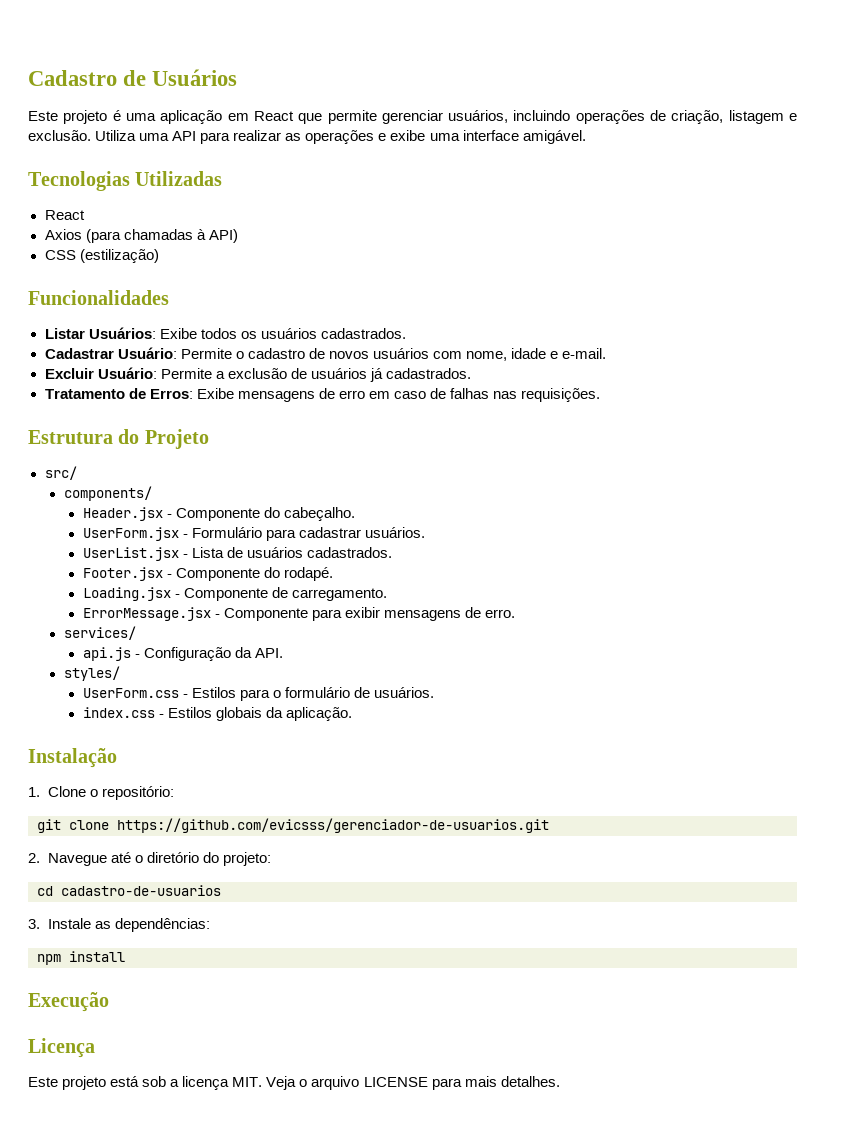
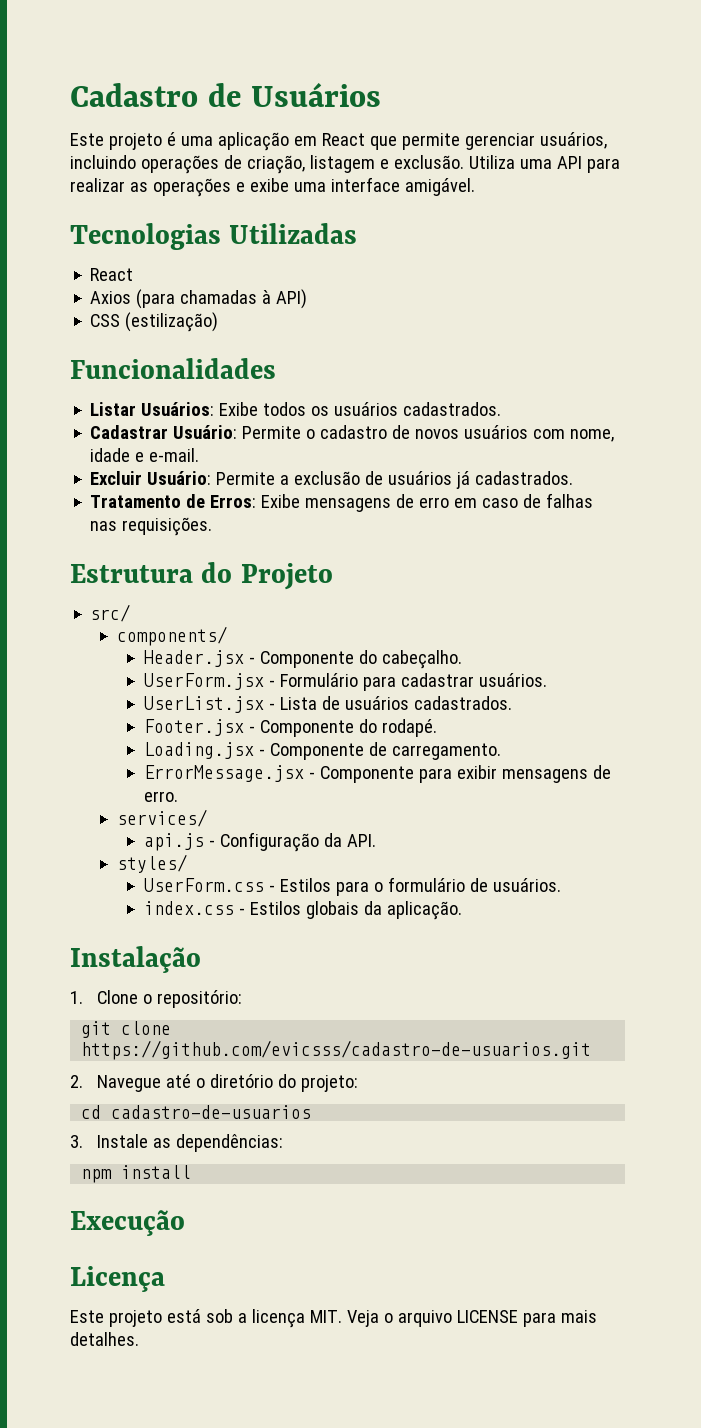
- git clone https://github.com/evicsss/gerenciador-de-usuarios.git
+ git clone https://github.com/evicsss/cadastro-de-usuarios.git

